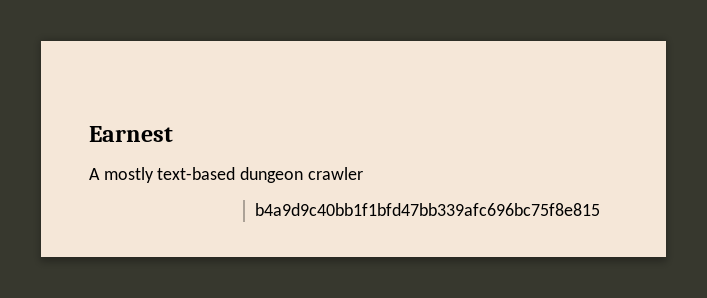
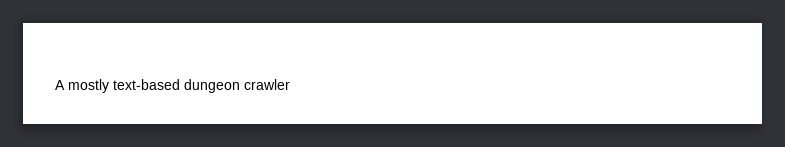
- Earnest
- b4a9d9c40bb1f1bfd47bb339afc696bc75f8e815

